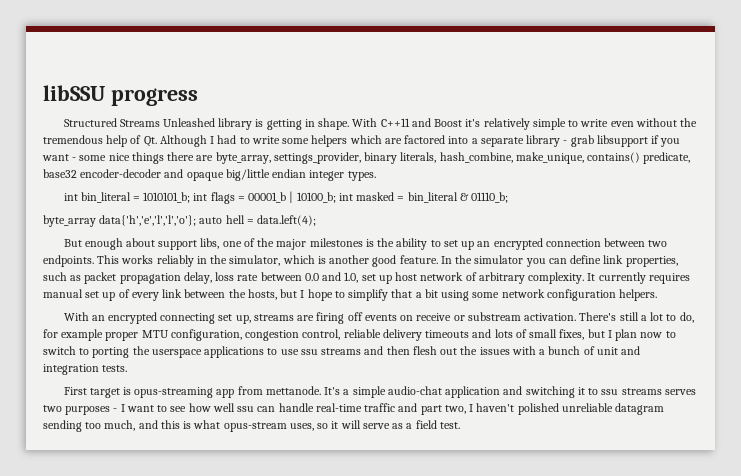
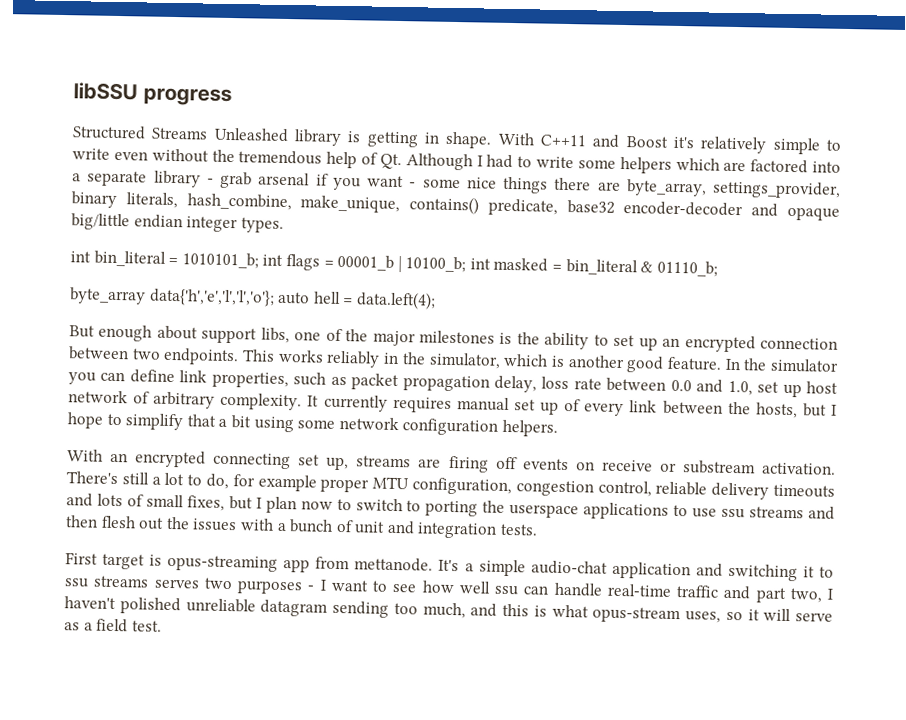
- With C++11 and Boost it's relatively simple to write even without the tremendous help of Qt. Although I had to write some helpers which are factored into a separate library - grab libsupport if you want - some nice things there are byte_array, settings_provider, binary literals, hash_combine, make_unique, contains() predicate, base32 encoder-decoder and opaque big/little endian integer types.
+ With C++11 and Boost it's relatively simple to write even without the tremendous help of Qt. Although I had to write some helpers which are factored into a separate library - grab arsenal if you want - some nice things there are byte_array, settings_provider, binary literals, hash_combine, make_unique, contains() predicate, base32 encoder-decoder and opaque big/little endian integer types.

